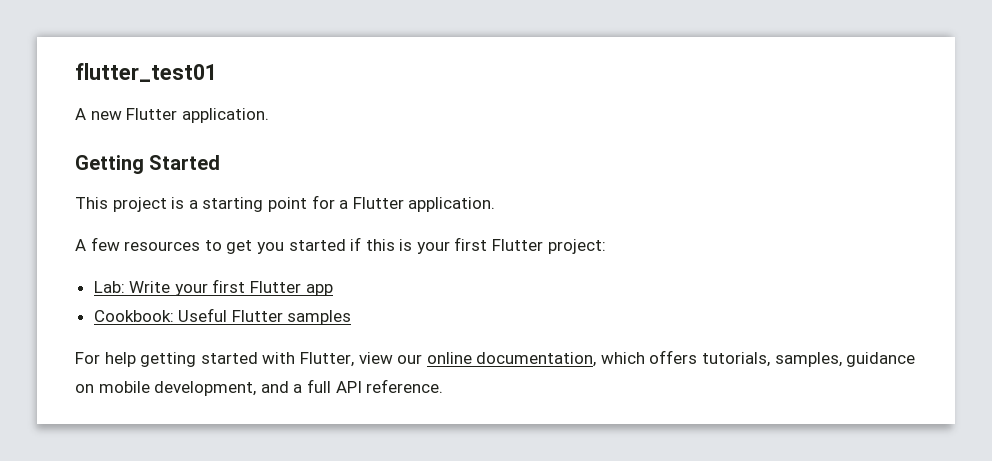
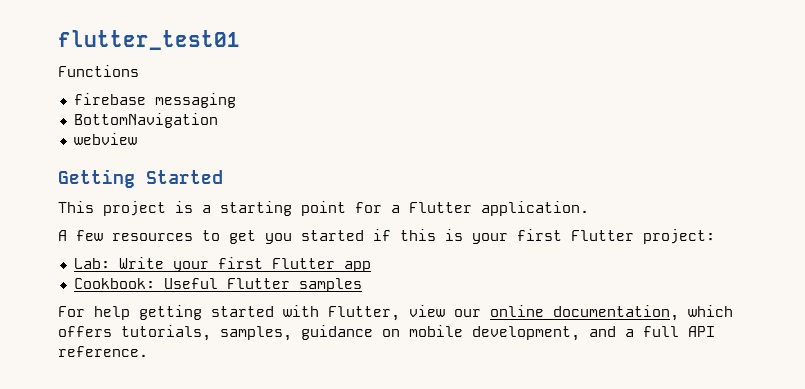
- A new Flutter application.
+ Functions
+ firebase messaging
+ BottomNavigation
+ webview

